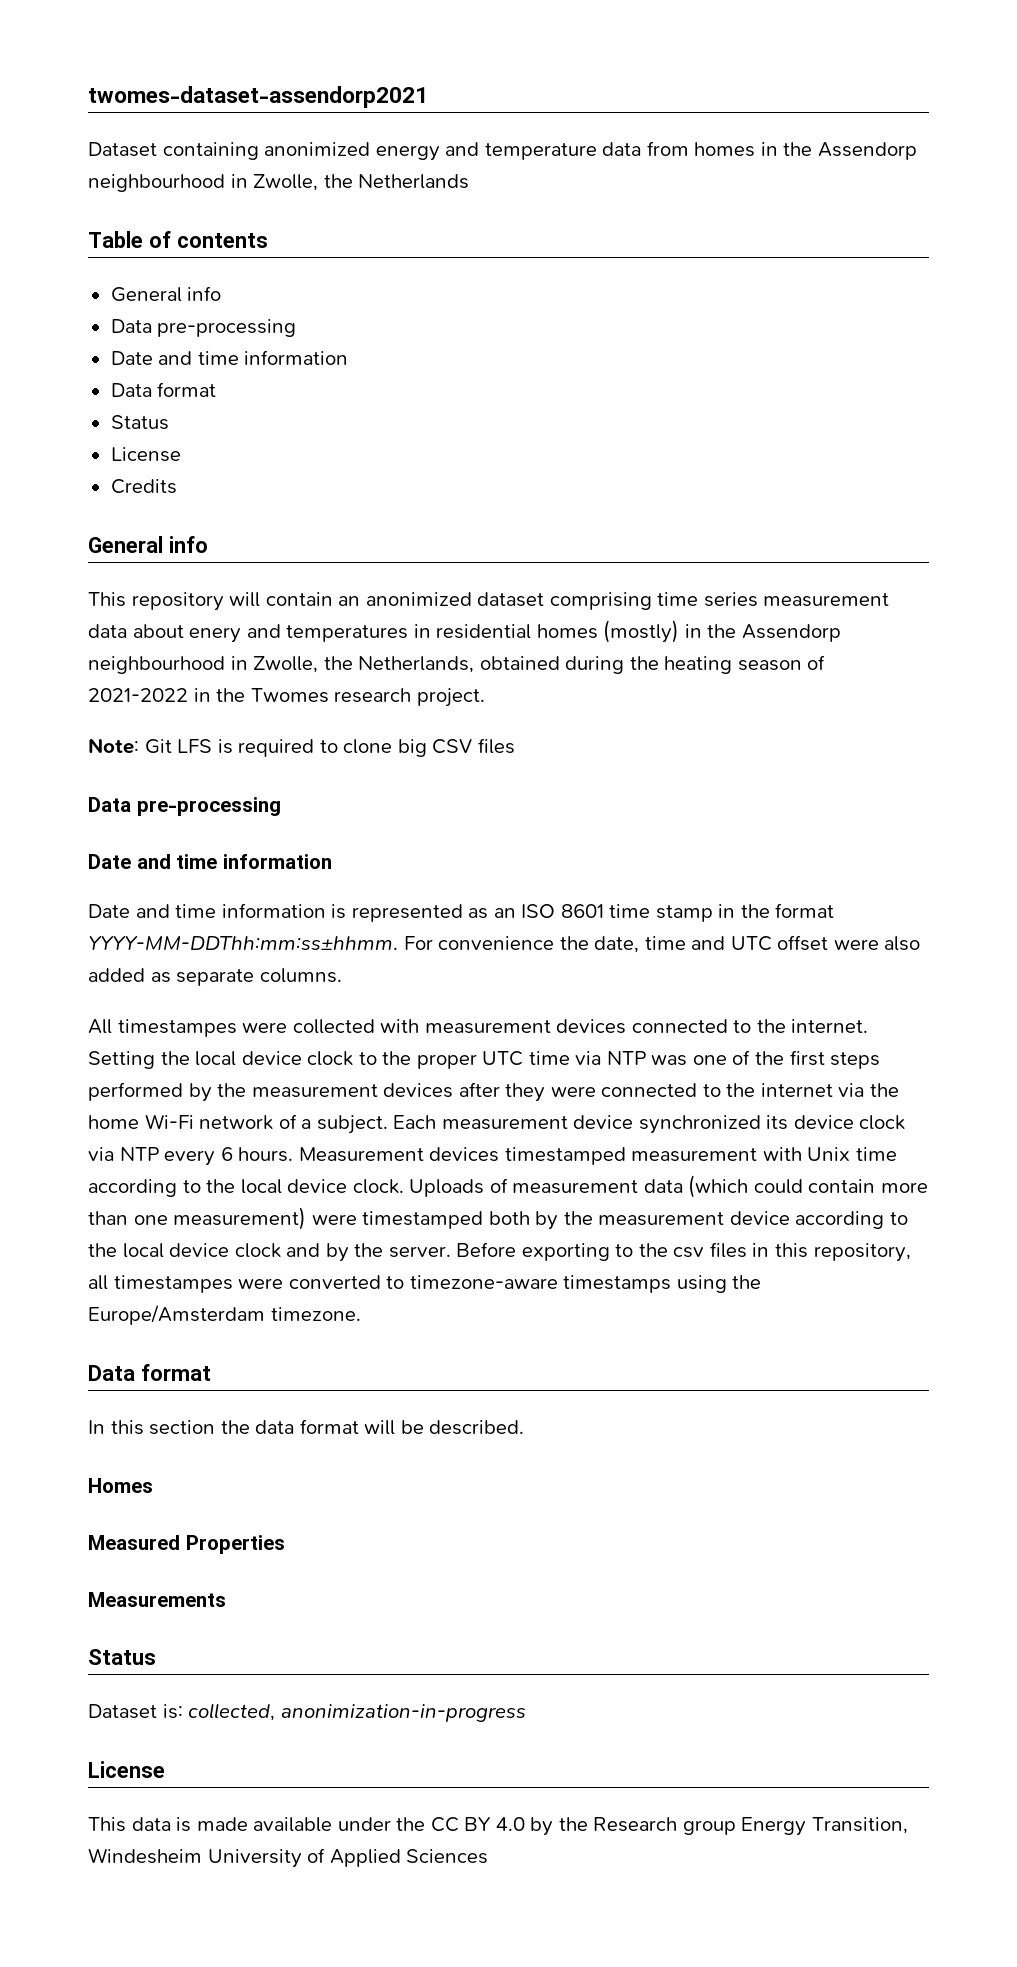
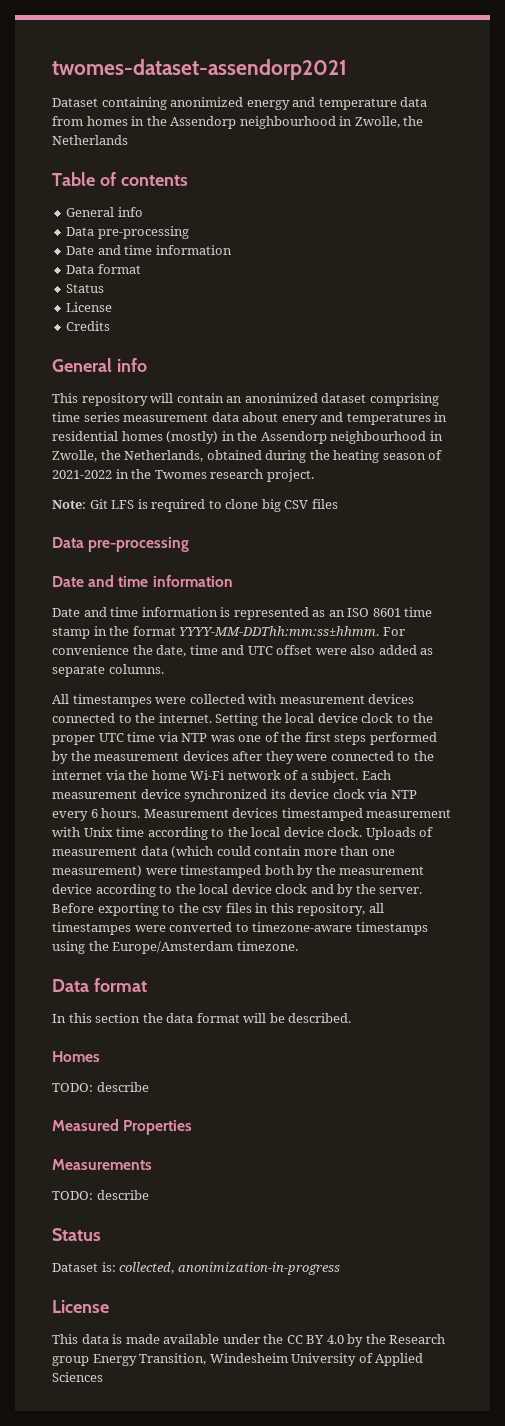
  Homes
+ TODO: describe
  Measurements
+ TODO: describe

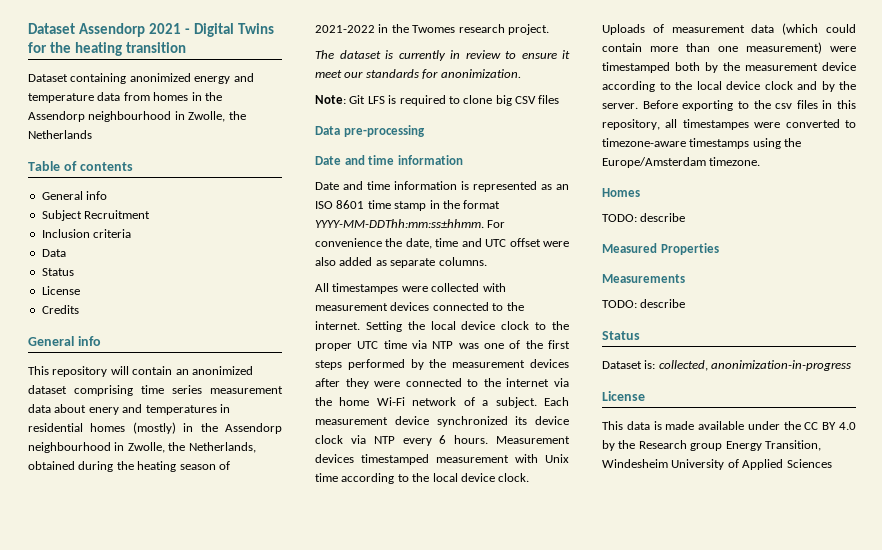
- twomes-dataset-assendorp2021
+ Dataset Assendorp 2021 - Digital Twins for the heating transition
  Table of contents
  General info
- Data pre-processing
- Date and time information
- Data format
+ Subject Recruitment
+ Inclusion criteria
+ Data
+ The dataset is currently in review to ensure it meet our standards for anonimization.
  Before exporting to the csv files in this repository, all timestampes were converted to timezone-aware timestamps using the Europe/Amsterdam timezone.
- Data format
- In this section the data format will be described.

